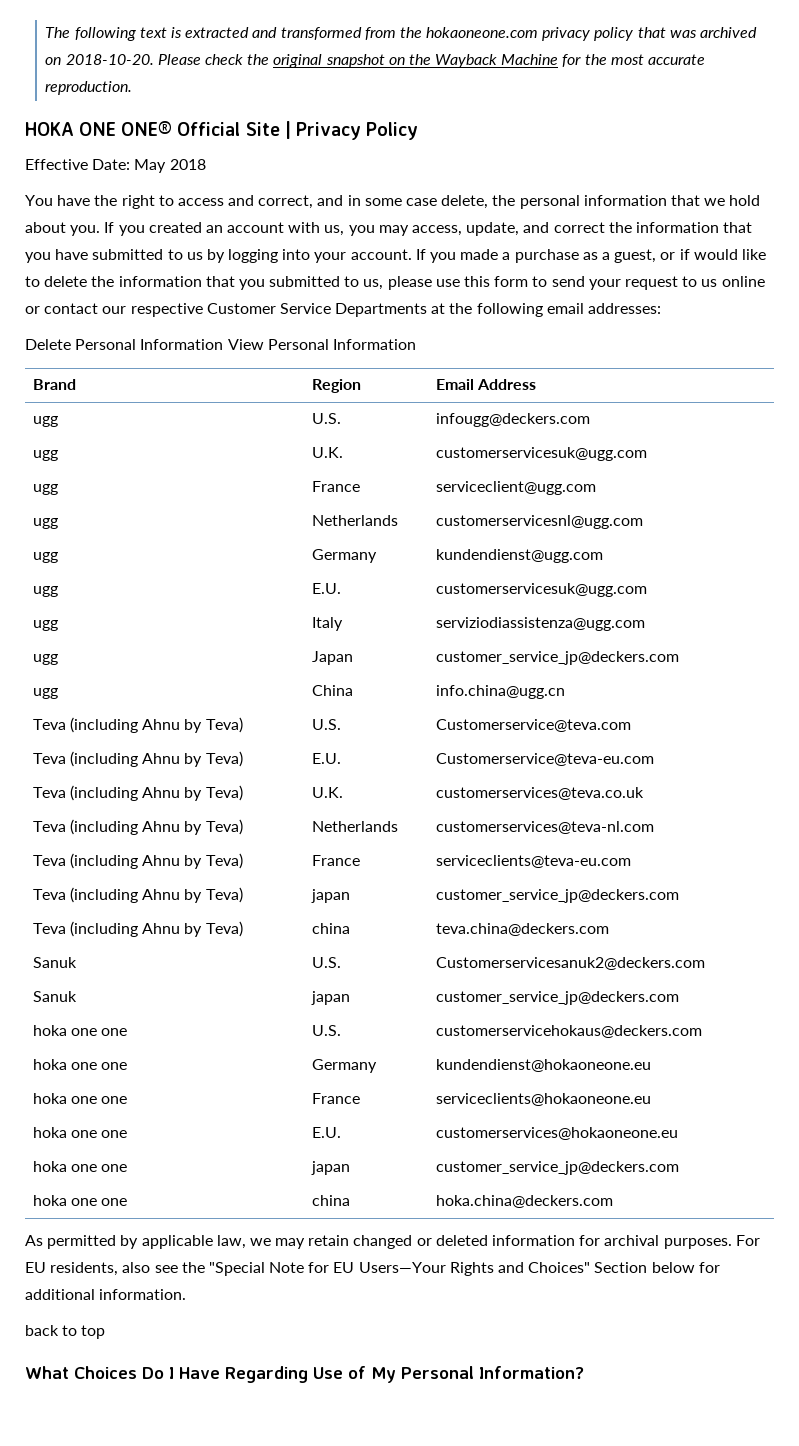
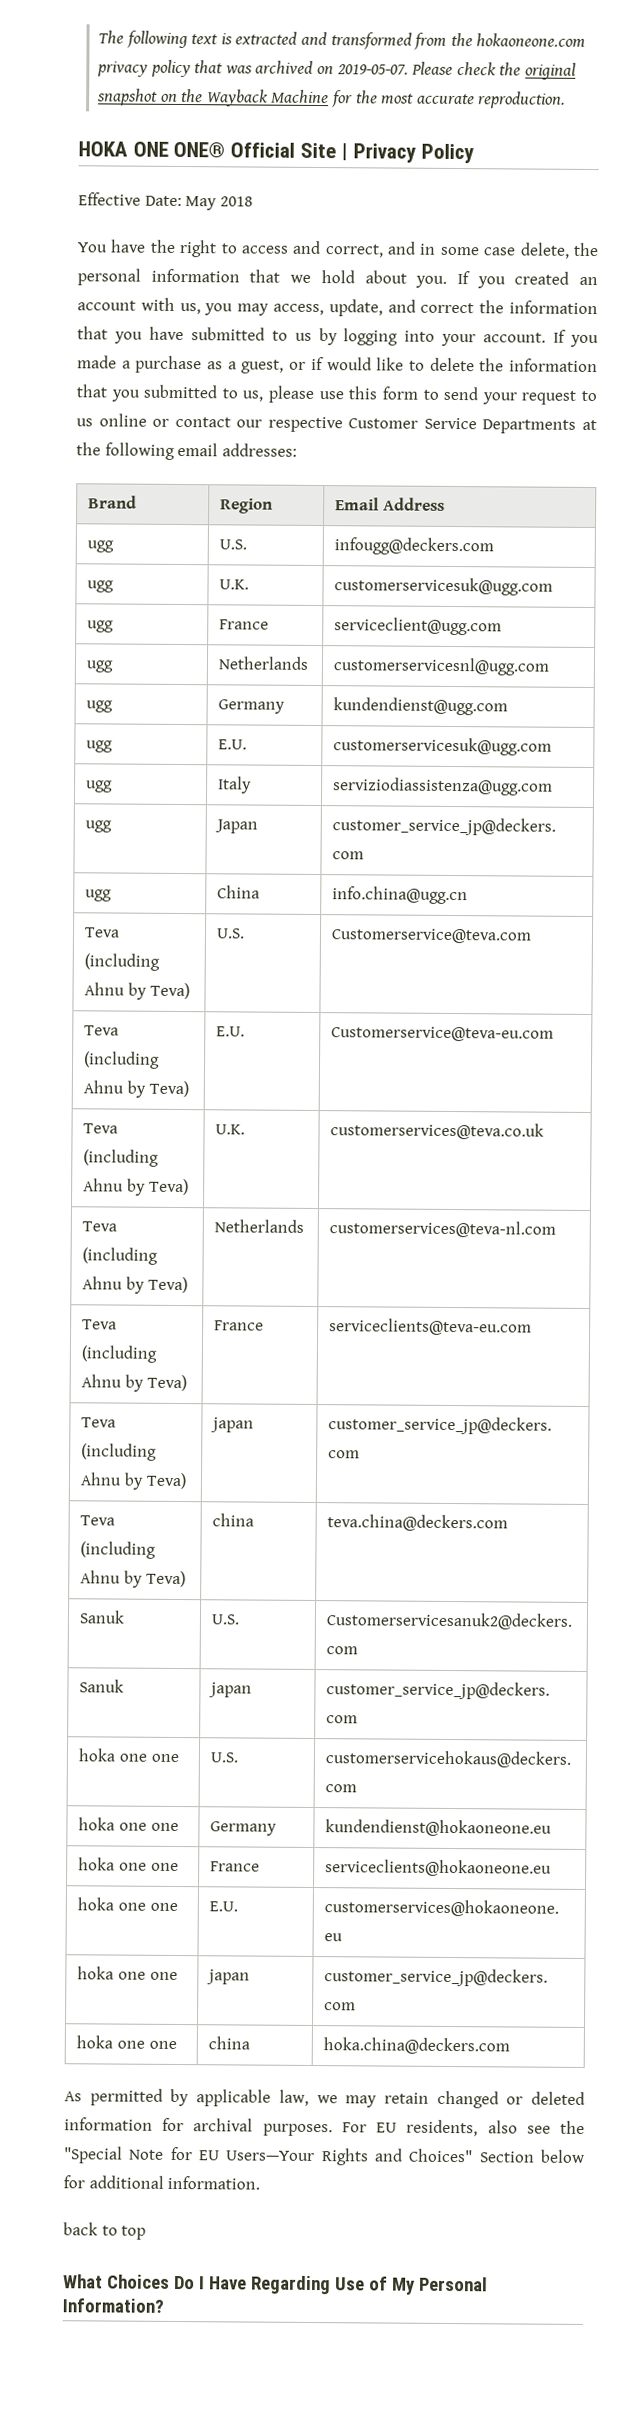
- The following text is extracted and transformed from the hokaoneone.com privacy policy that was archived on 2018-10-20.
+ The following text is extracted and transformed from the hokaoneone.com privacy policy that was archived on 2019-05-07.
- Delete Personal Information View Personal Information

